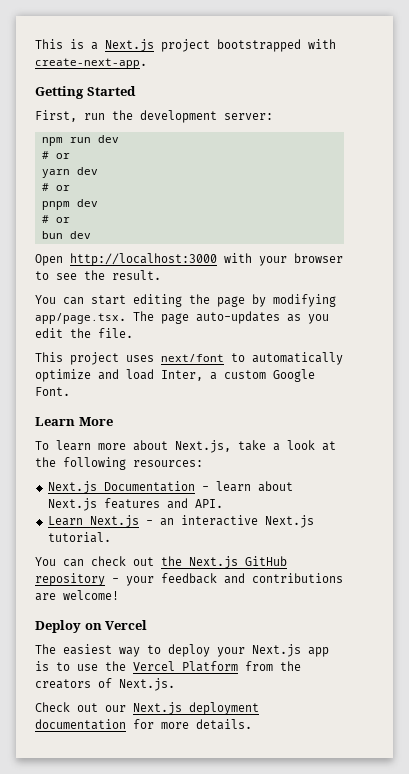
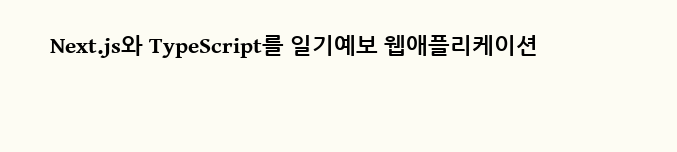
- This is a Next.js project bootstrapped with create-next-app.
- Getting Started
- First, run the development server:
- npm run dev
- # or
- yarn dev
- # or
- pnpm dev
- # or
- bun dev
- Open http://localhost:3000 with your browser to see the result.
- You can start editing the page by modifying app/page.tsx. The page auto-updates as you edit the file.
- This project uses next/font to automatically optimize and load Inter, a custom Google Font.
- Learn More
- To learn more about Next.js, take a look at the following resources:
- Next.js Documentation - learn about Next.js features and API.
- Learn Next.js - an interactive Next.js tutorial.
- You can check out the Next.js GitHub repository - your feedback and contributions are welcome!
- Deploy on Vercel
- The easiest way to deploy your Next.js app is to use the Vercel Platform from the creators of Next.js.
- Check out our Next.js deployment documentation for more details.
+ Next.js와 TypeScript를 일기예보 웹애플리케이션

